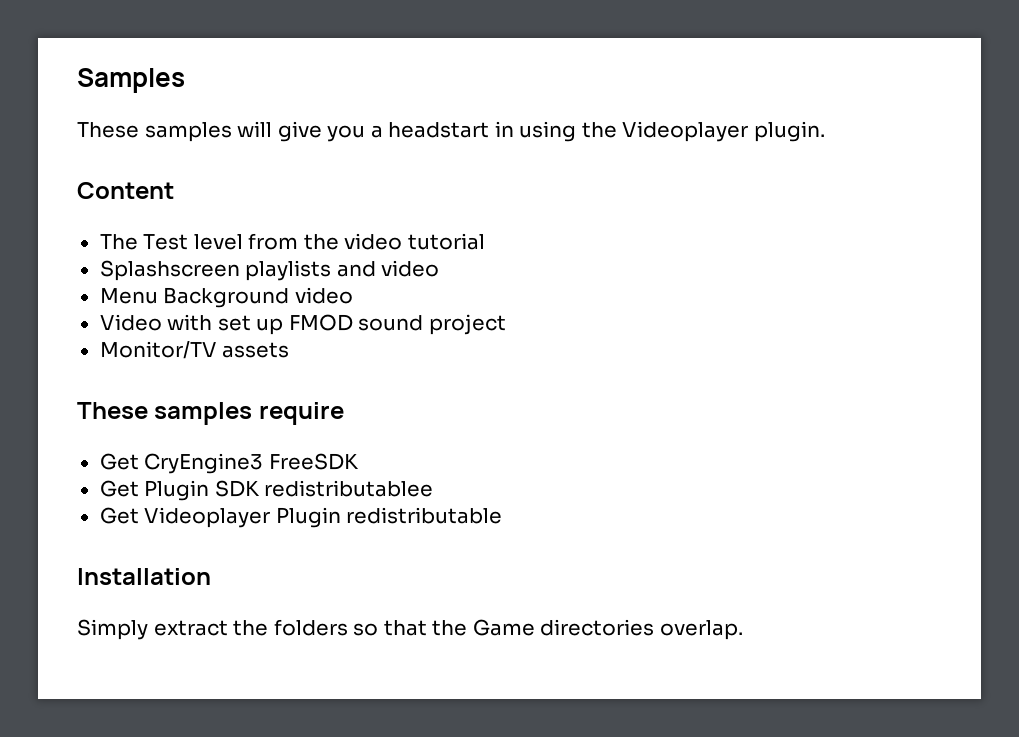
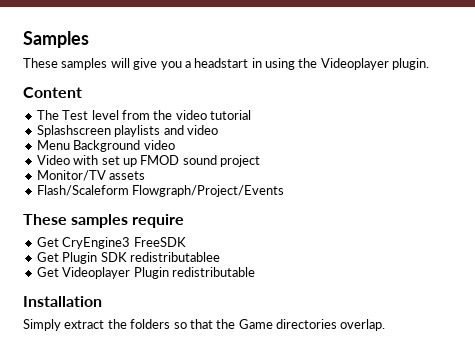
+ Flash/Scaleform Flowgraph/Project/Events

